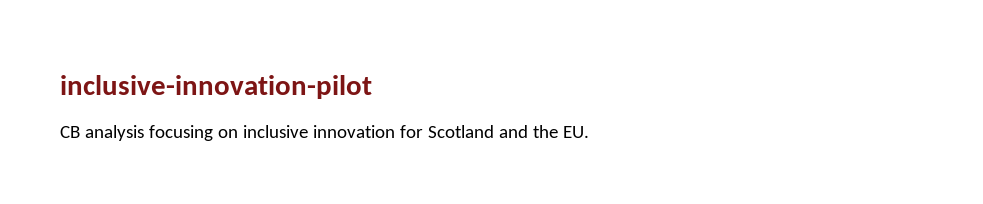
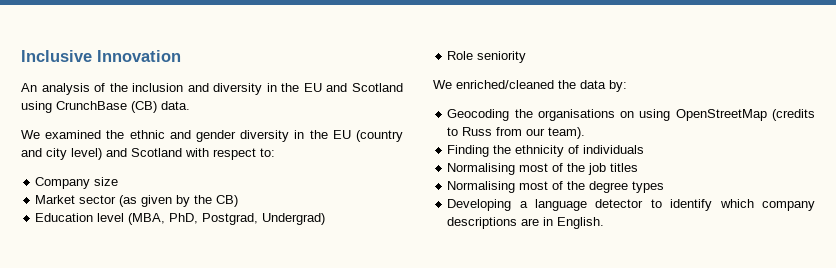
- inclusive-innovation-pilot
- CB analysis focusing on inclusive innovation for Scotland and the EU.
+ Inclusive Innovation
+ An analysis of the inclusion and diversity in the EU and Scotland using CrunchBase (CB) data.
+ We examined the ethnic and gender diversity in the EU (country and city level) and Scotland with respect to:
+ Company size
+ Market sector (as given by the CB)
+ Education level (MBA, PhD, Postgrad, Undergrad)
+ Role seniority
+ We enriched/cleaned the data by:
+ Geocoding the organisations on using OpenStreetMap (credits to Russ from our team).
+ Finding the ethnicity of individuals
+ Normalising most of the job titles
+ Normalising most of the degree types
+ Developing a language detector to identify which company descriptions are in English.

